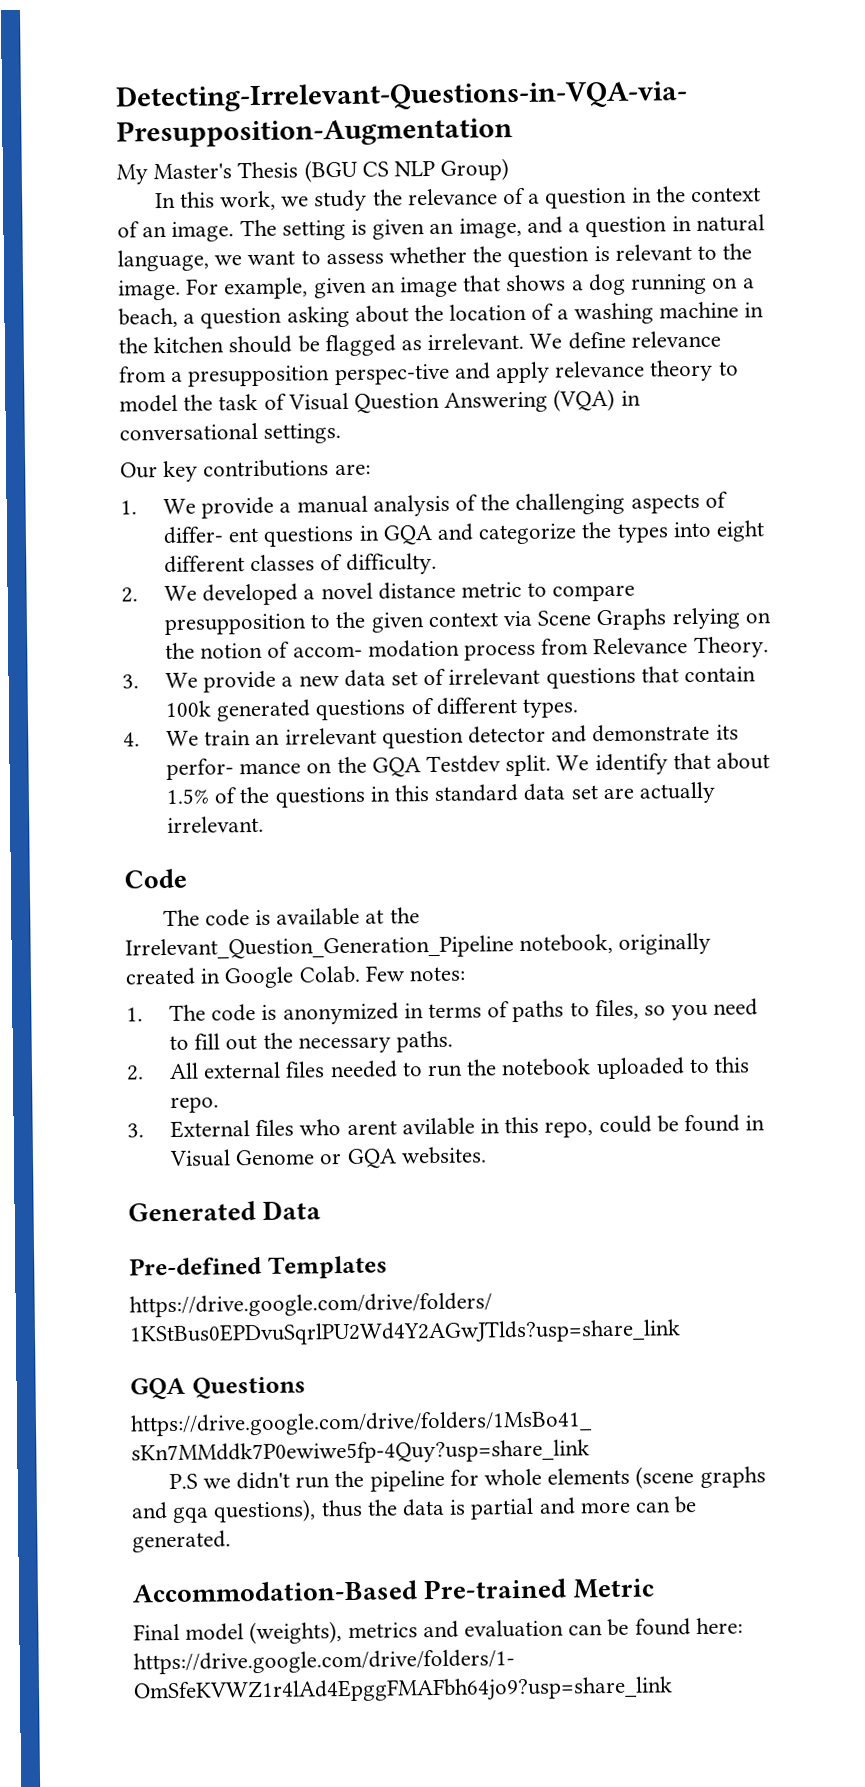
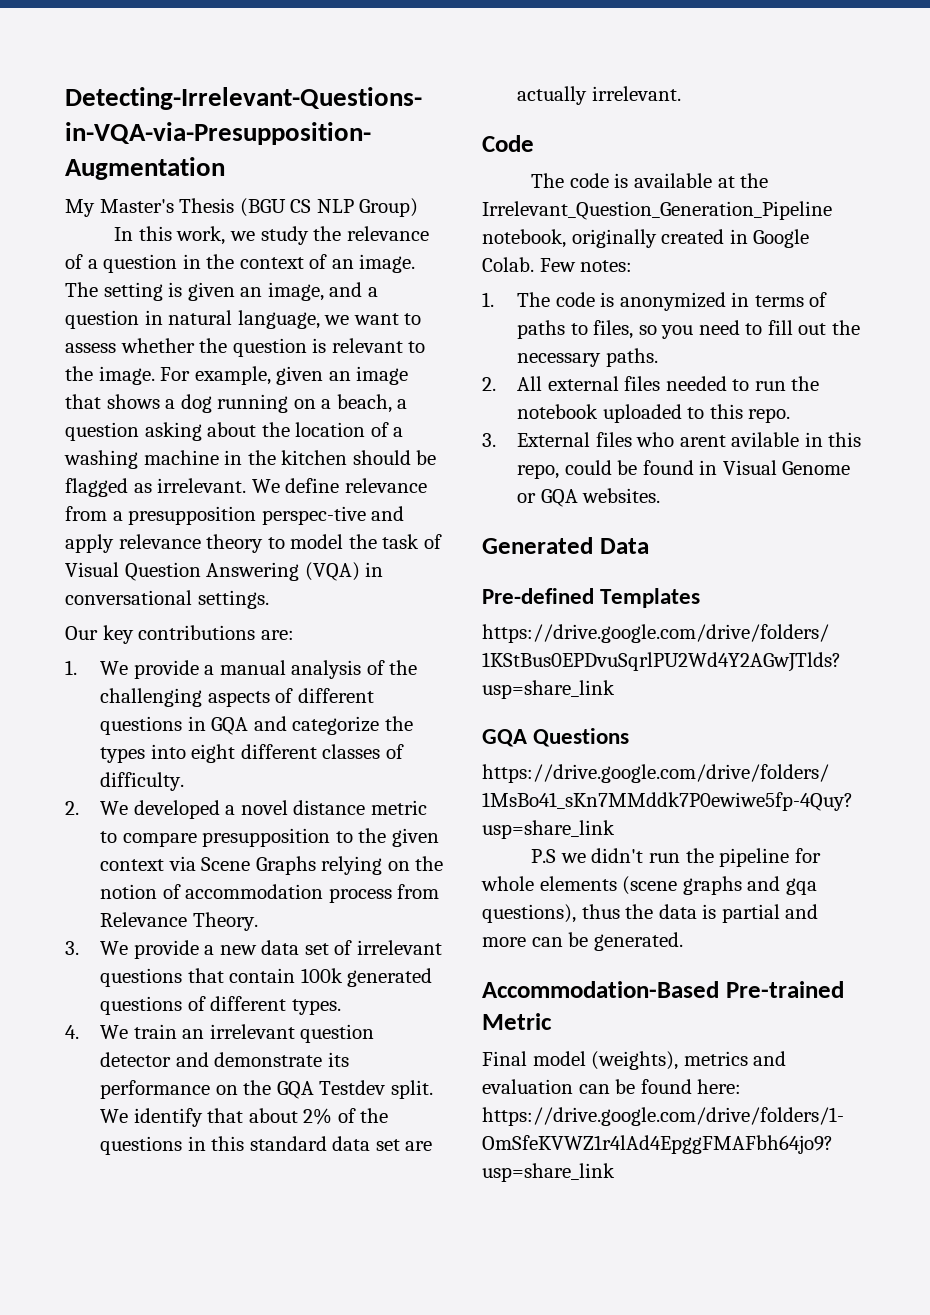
- 1. We provide a manual analysis of the challenging aspects of differ- ent questions in GQA and categorize the types into eight different classes of difficulty.
+ 1. We provide a manual analysis of the challenging aspects of different questions in GQA and categorize the types into eight different classes of difficulty.
- 2. We developed a novel distance metric to compare presupposition to the given context via Scene Graphs relying on the notion of accom- modation process from Relevance Theory.
+ 2. We developed a novel distance metric to compare presupposition to the given context via Scene Graphs relying on the notion of accommodation process from Relevance Theory.
- 4. We train an irrelevant question detector and demonstrate its perfor- mance on the GQA Testdev split.
+ 4. We train an irrelevant question detector and demonstrate its performance on the GQA Testdev split.
- We identify that about 1.5% of the questions in this standard data set are actually irrelevant.
+ We identify that about 2% of the questions in this standard data set are actually irrelevant.

